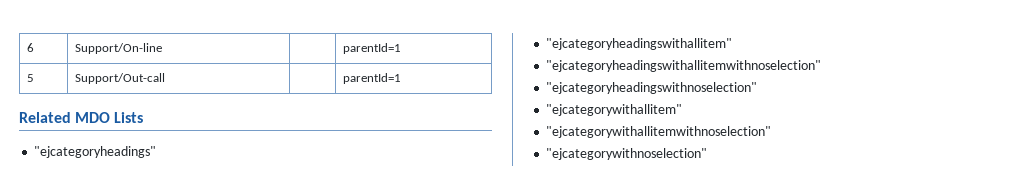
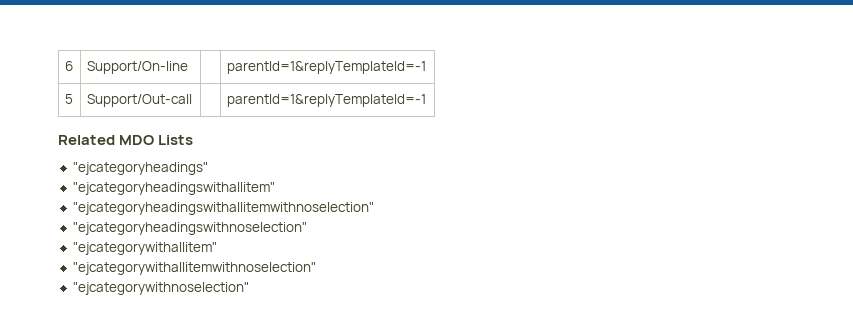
- 6 | Support/On-line | | parentId=1
+ 6 | Support/On-line | | parentId=1&replyTemplateId=-1
- 5 | Support/Out-call | | parentId=1
+ 5 | Support/Out-call | | parentId=1&replyTemplateId=-1

